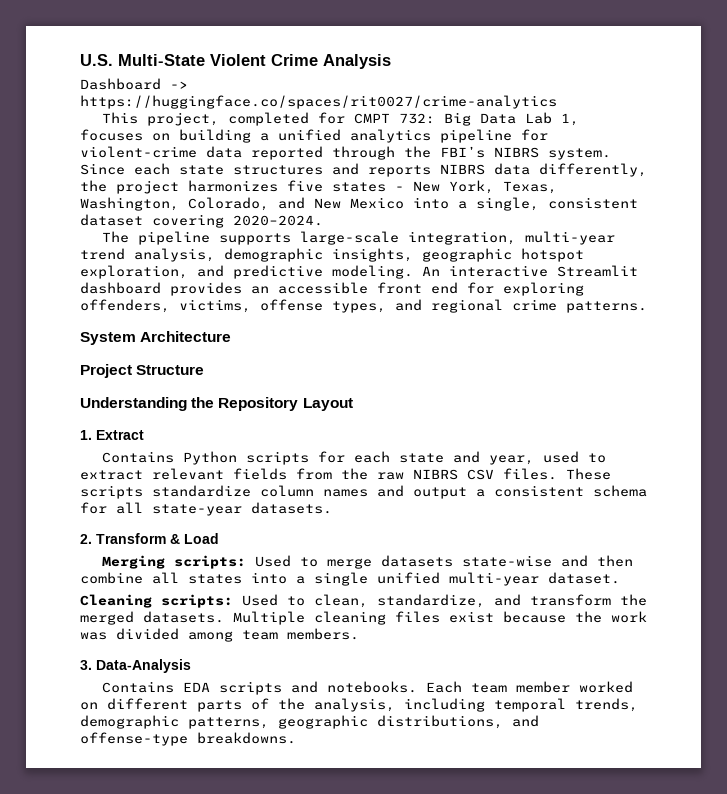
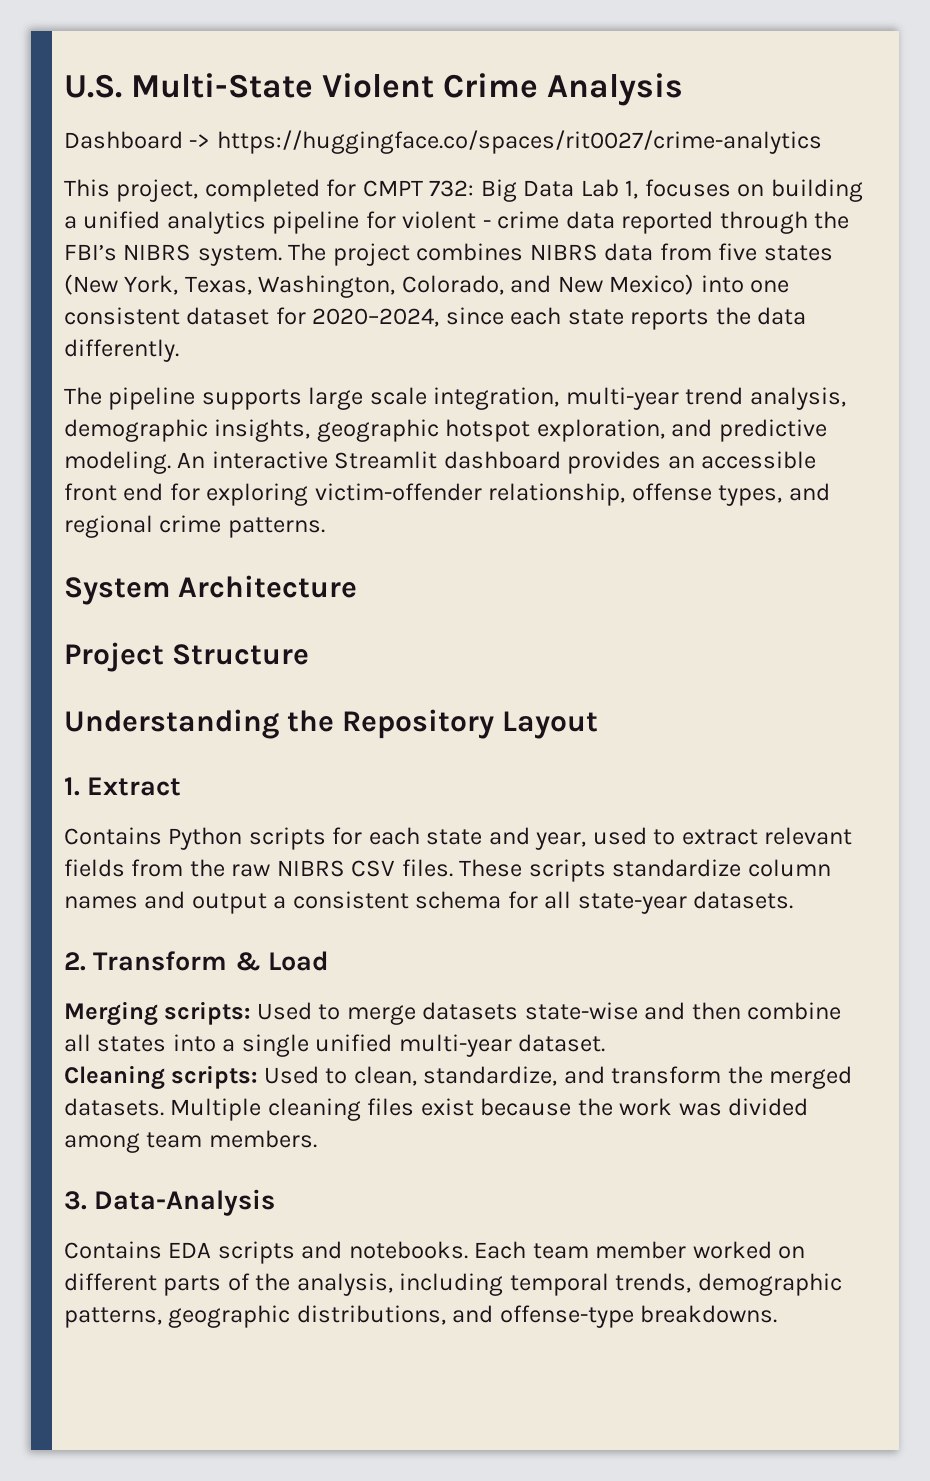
- This project, completed for CMPT 732: Big Data Lab 1, focuses on building a unified analytics pipeline for violent-crime data reported through the FBI’s NIBRS system.
+ This project, completed for CMPT 732: Big Data Lab 1, focuses on building a unified analytics pipeline for violent - crime data reported through the FBI’s NIBRS system.
- Since each state structures and reports NIBRS data differently, the project harmonizes five states - New York, Texas, Washington, Colorado, and New Mexico into a single, consistent dataset covering 2020–2024.
+ The project combines NIBRS data from five states (New York, Texas, Washington, Colorado, and New Mexico) into one consistent dataset for 2020–2024, since each state reports the data differently.
- The pipeline supports large-scale integration, multi-year trend analysis, demographic insights, geographic hotspot exploration, and predictive modeling.
+ The pipeline supports large scale integration, multi-year trend analysis, demographic insights, geographic hotspot exploration, and predictive modeling.
- An interactive Streamlit dashboard provides an accessible front end for exploring offenders, victims, offense types, and regional crime patterns.
+ An interactive Streamlit dashboard provides an accessible front end for exploring victim-offender relationship, offense types, and regional crime patterns.

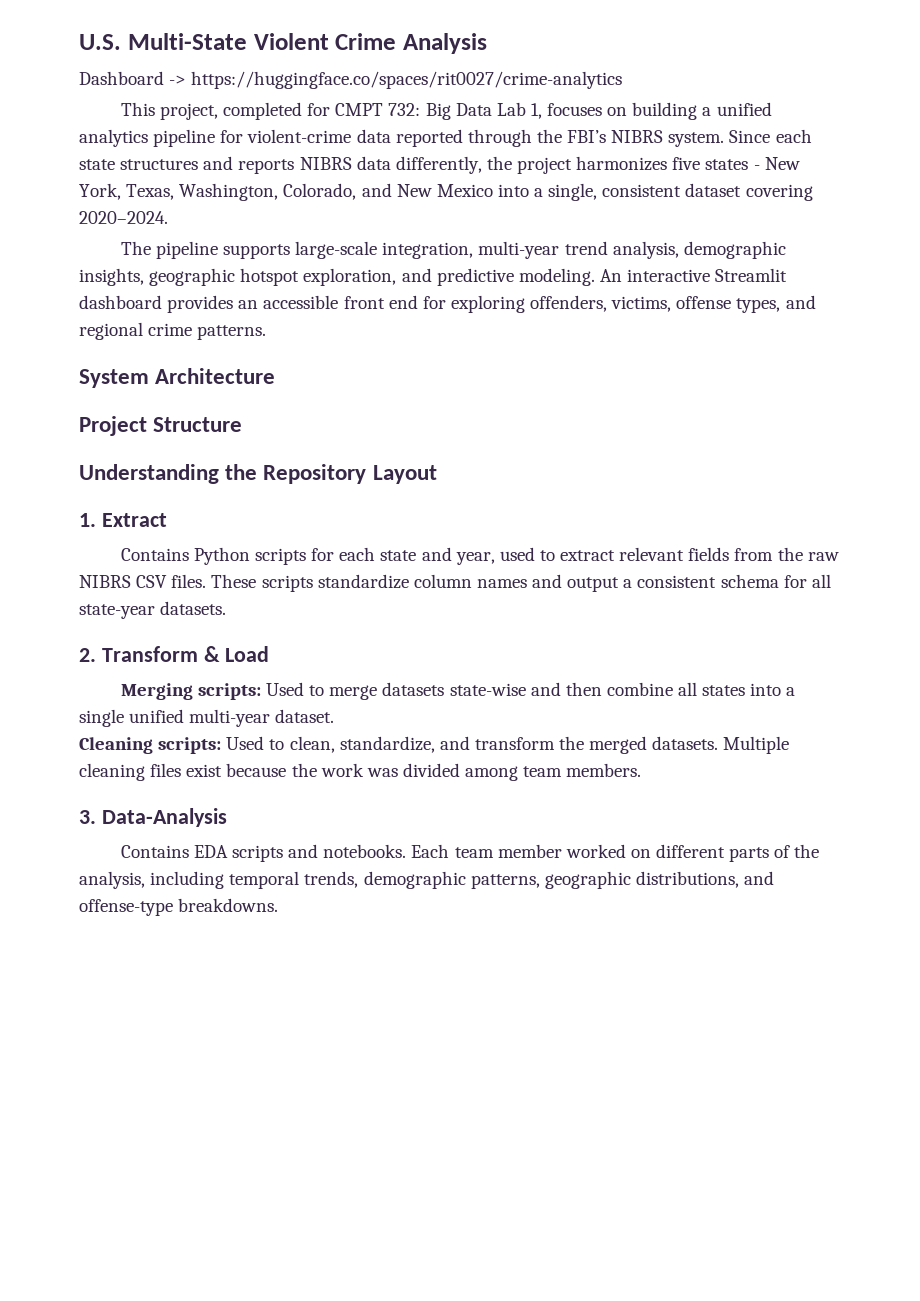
- This project, completed for CMPT 732: Big Data Lab 1, focuses on building a unified analytics pipeline for violent - crime data reported through the FBI’s NIBRS system.
+ This project, completed for CMPT 732: Big Data Lab 1, focuses on building a unified analytics pipeline for violent-crime data reported through the FBI’s NIBRS system.
- The project combines NIBRS data from five states (New York, Texas, Washington, Colorado, and New Mexico) into one consistent dataset for 2020–2024, since each state reports the data differently.
+ Since each state structures and reports NIBRS data differently, the project harmonizes five states - New York, Texas, Washington, Colorado, and New Mexico into a single, consistent dataset covering 2020–2024.
- The pipeline supports large scale integration, multi-year trend analysis, demographic insights, geographic hotspot exploration, and predictive modeling.
+ The pipeline supports large-scale integration, multi-year trend analysis, demographic insights, geographic hotspot exploration, and predictive modeling.
- An interactive Streamlit dashboard provides an accessible front end for exploring victim-offender relationship, offense types, and regional crime patterns.
+ An interactive Streamlit dashboard provides an accessible front end for exploring offenders, victims, offense types, and regional crime patterns.

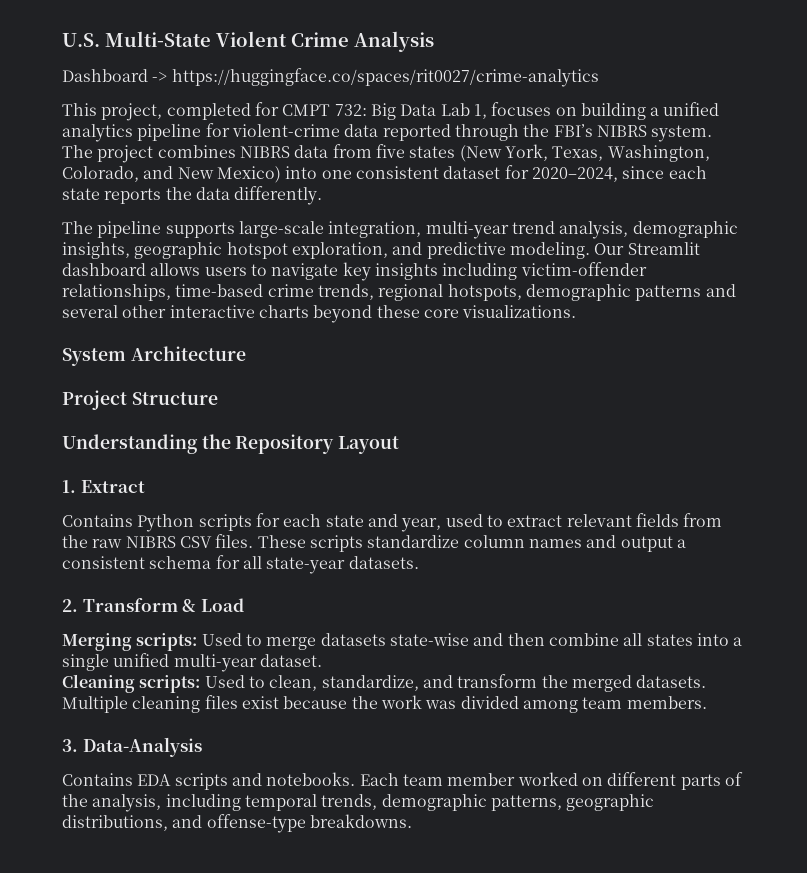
- Since each state structures and reports NIBRS data differently, the project harmonizes five states - New York, Texas, Washington, Colorado, and New Mexico into a single, consistent dataset covering 2020–2024.
+ The project combines NIBRS data from five states (New York, Texas, Washington, Colorado, and New Mexico) into one consistent dataset for 2020–2024, since each state reports the data differently.
- An interactive Streamlit dashboard provides an accessible front end for exploring offenders, victims, offense types, and regional crime patterns.
+ Our Streamlit dashboard allows users to navigate key insights including victim-offender relationships, time-based crime trends, regional hotspots, demographic patterns and several other interactive charts beyond these core visualizations.

